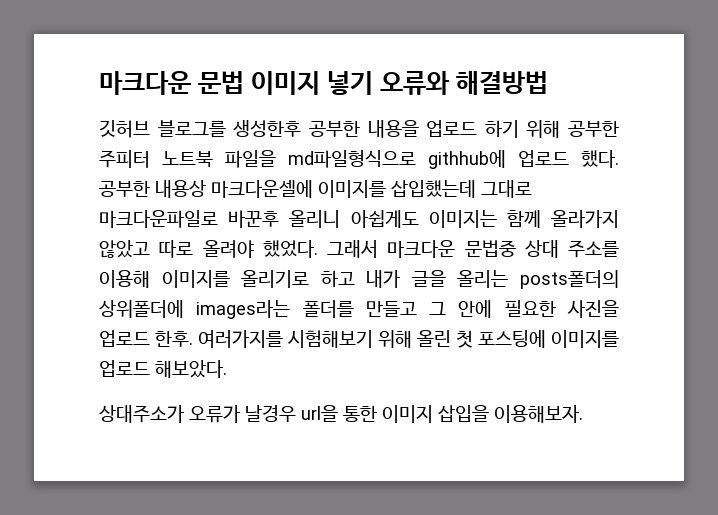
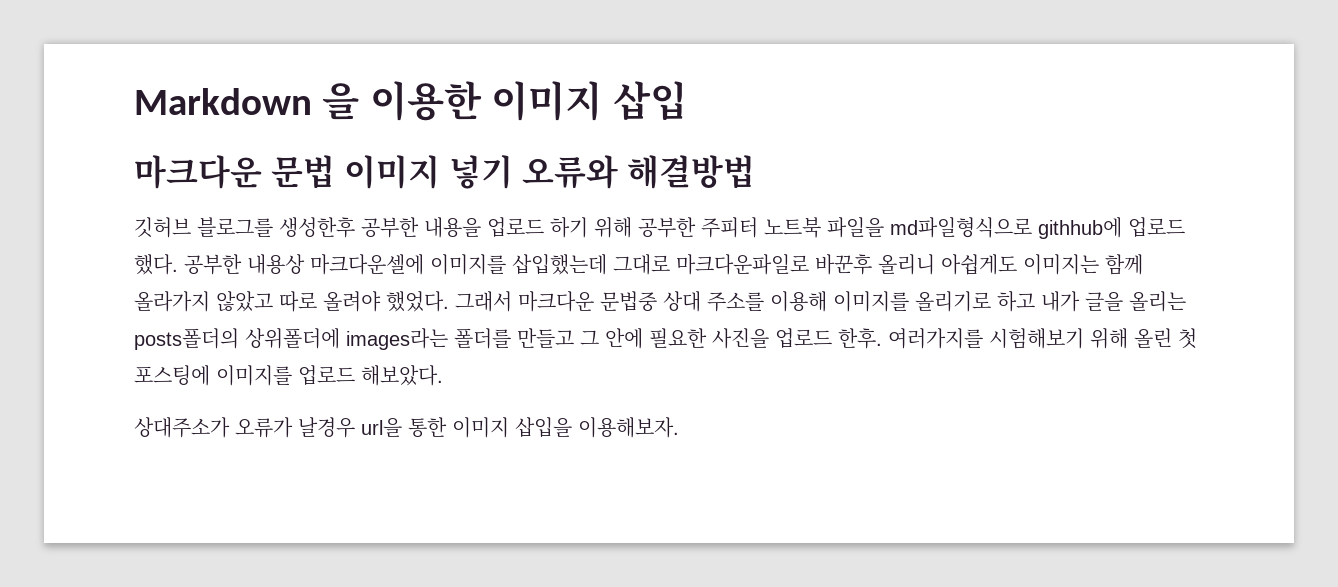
+ Markdown 을 이용한 이미지 삽입

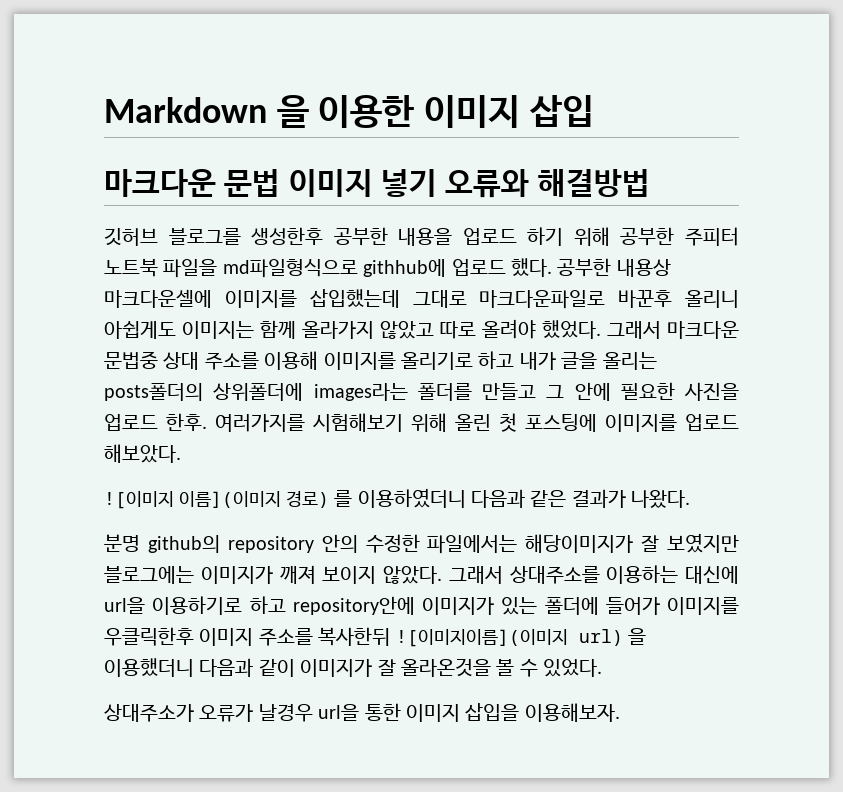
+ ![이미지 이름](이미지 경로) 를 이용하였더니 다음과 같은 결과가 나왔다.
+ 분명 github의 repository 안의 수정한 파일에서는 해당이미지가 잘 보였지만 블로그에는 이미지가 깨져 보이지 않았다. 그래서 상대주소를 이용하는 대신에 url을 이용하기로 하고 repository안에 이미지가 있는 폴더에 들어가 이미지를 우클릭한후 이미지 주소를 복사한뒤 ![이미지이름](이미지 url) 을 이용했더니 다음과 같이 이미지가 잘 올라온것을 볼 수 있었다.

